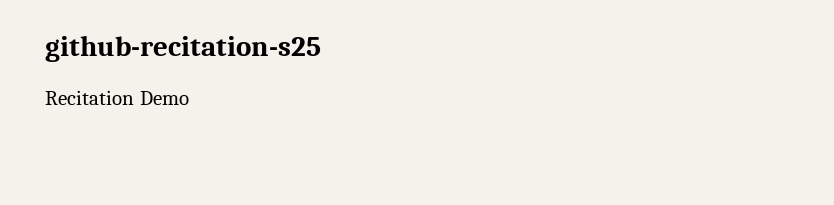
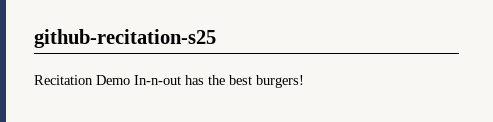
- Recitation Demo
+ Recitation Demo In-n-out has the best burgers!

